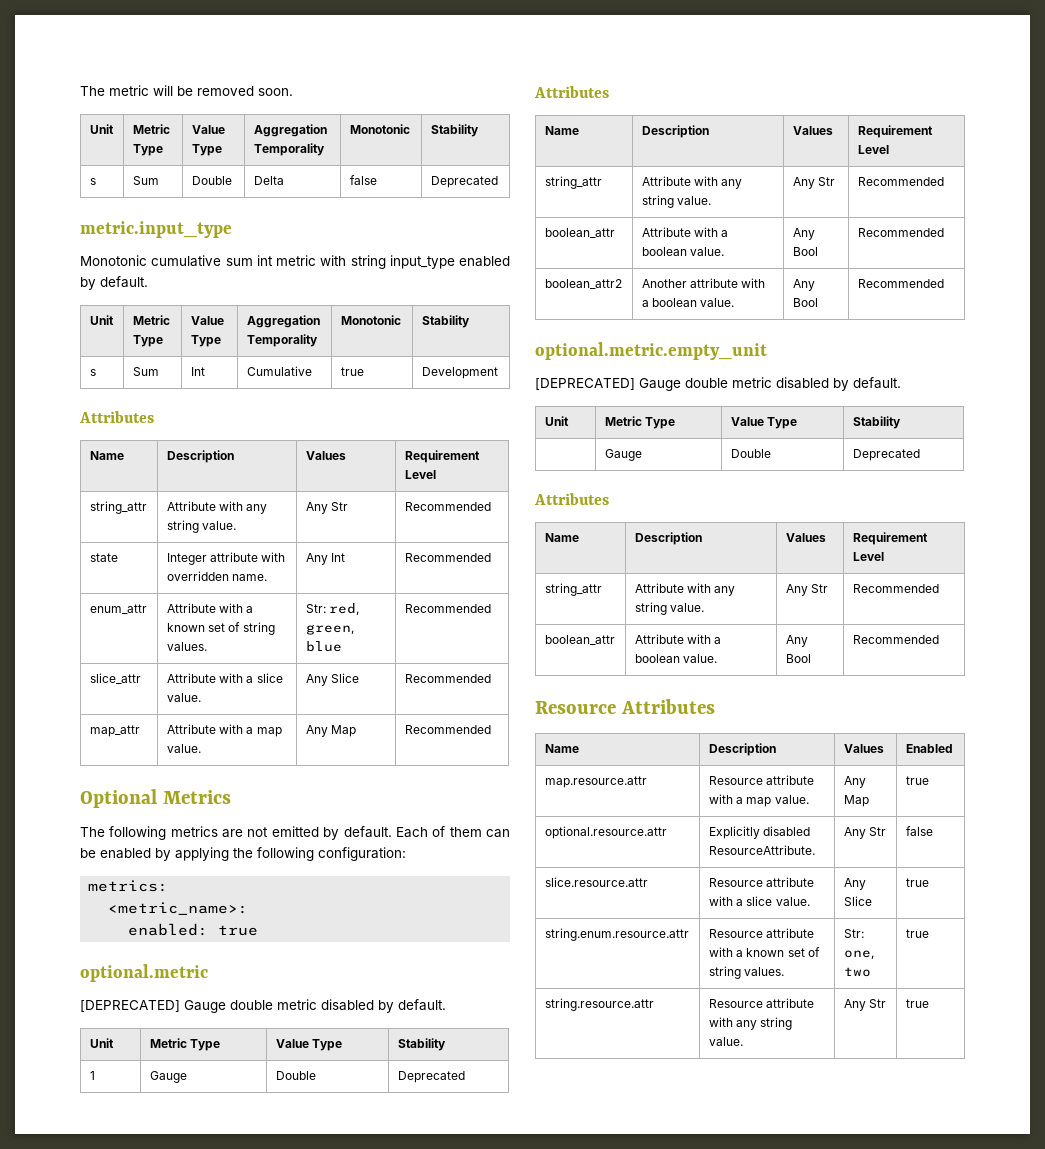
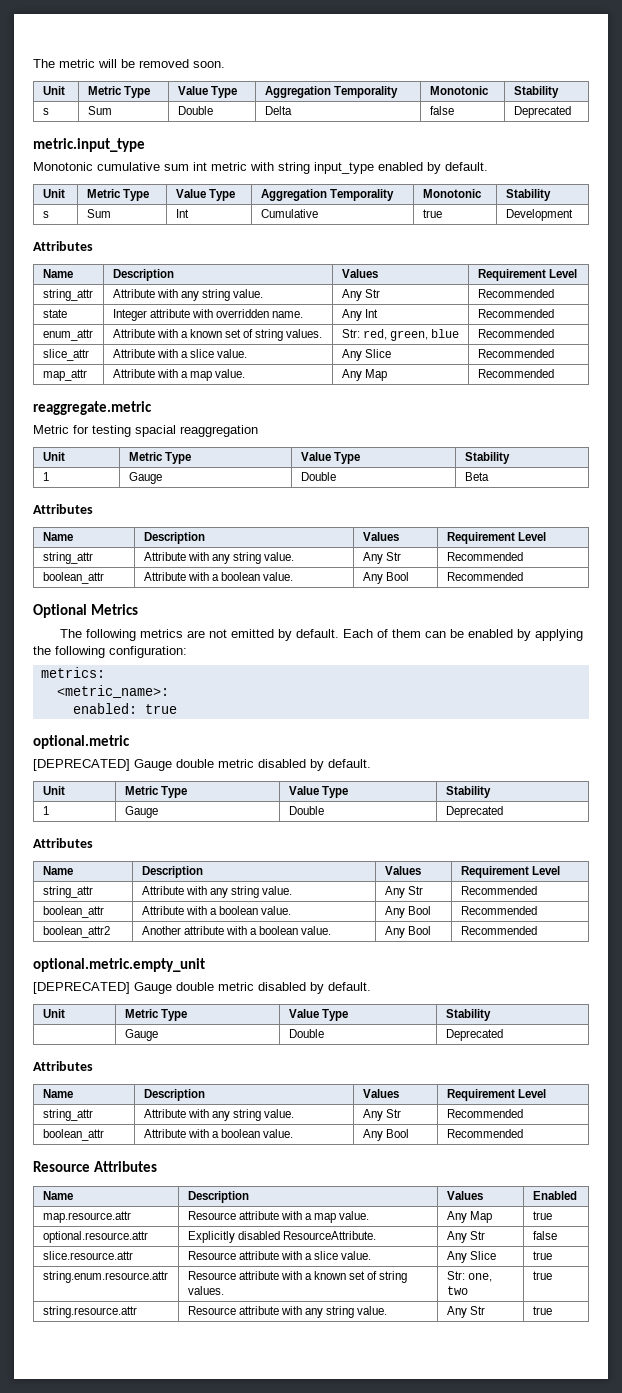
+ reaggregate.metric
+ Metric for testing spacial reaggregation
+ Unit | Metric Type | Value Type | Stability
+ 1 | Gauge | Double | Beta
+ Attributes
+ Name | Description | Values | Requirement Level
+ string_attr | Attribute with any string value. | Any Str | Recommended
+ boolean_attr | Attribute with a boolean value. | Any Bool | Recommended

